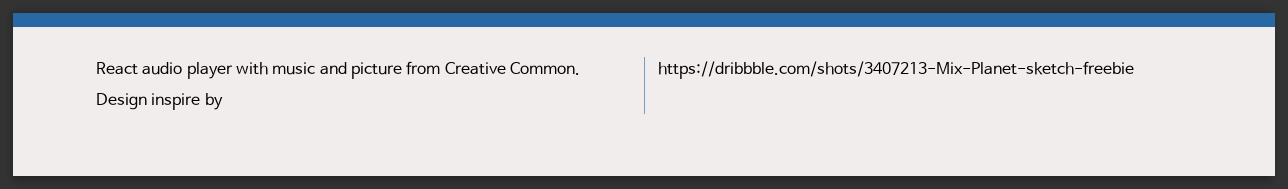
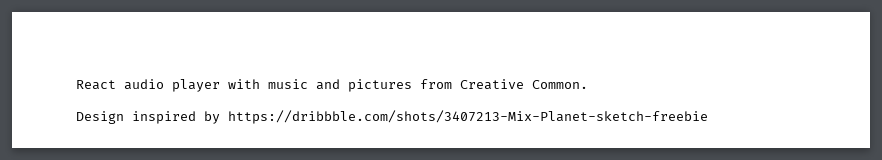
- React audio player with music and picture from Creative Common.
+ React audio player with music and pictures from Creative Common.
- Design inspire by https://dribbble.com/shots/3407213-Mix-Planet-sketch-freebie
+ Design inspired by https://dribbble.com/shots/3407213-Mix-Planet-sketch-freebie

